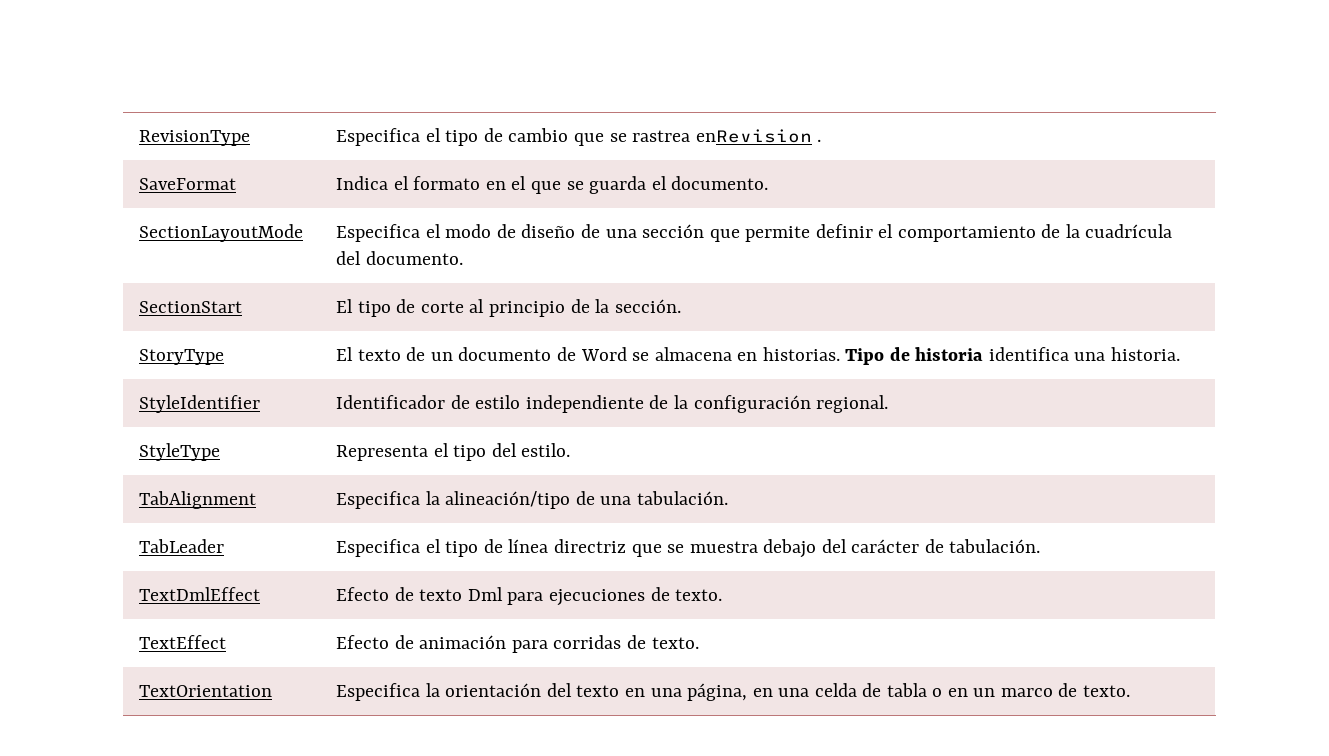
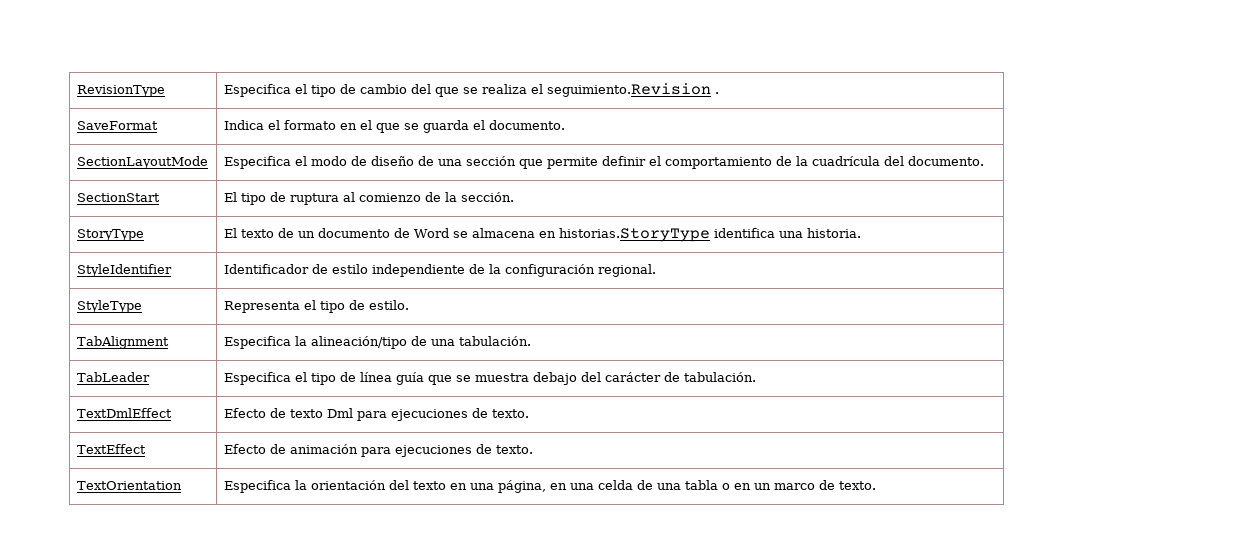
- RevisionType | Especifica el tipo de cambio que se rastrea enRevision .
+ RevisionType | Especifica el tipo de cambio del que se realiza el seguimiento.Revision .
- SectionStart | El tipo de corte al principio de la sección.
+ SectionStart | El tipo de ruptura al comienzo de la sección.
- StoryType | El texto de un documento de Word se almacena en historias. Tipo de historia identifica una historia.
+ StoryType | El texto de un documento de Word se almacena en historias.StoryType identifica una historia.
- StyleType | Representa el tipo del estilo.
+ StyleType | Representa el tipo de estilo.
- TabLeader | Especifica el tipo de línea directriz que se muestra debajo del carácter de tabulación.
+ TabLeader | Especifica el tipo de línea guía que se muestra debajo del carácter de tabulación.
- TextEffect | Efecto de animación para corridas de texto.
+ TextEffect | Efecto de animación para ejecuciones de texto.
- TextOrientation | Especifica la orientación del texto en una página, en una celda de tabla o en un marco de texto.
+ TextOrientation | Especifica la orientación del texto en una página, en una celda de una tabla o en un marco de texto.

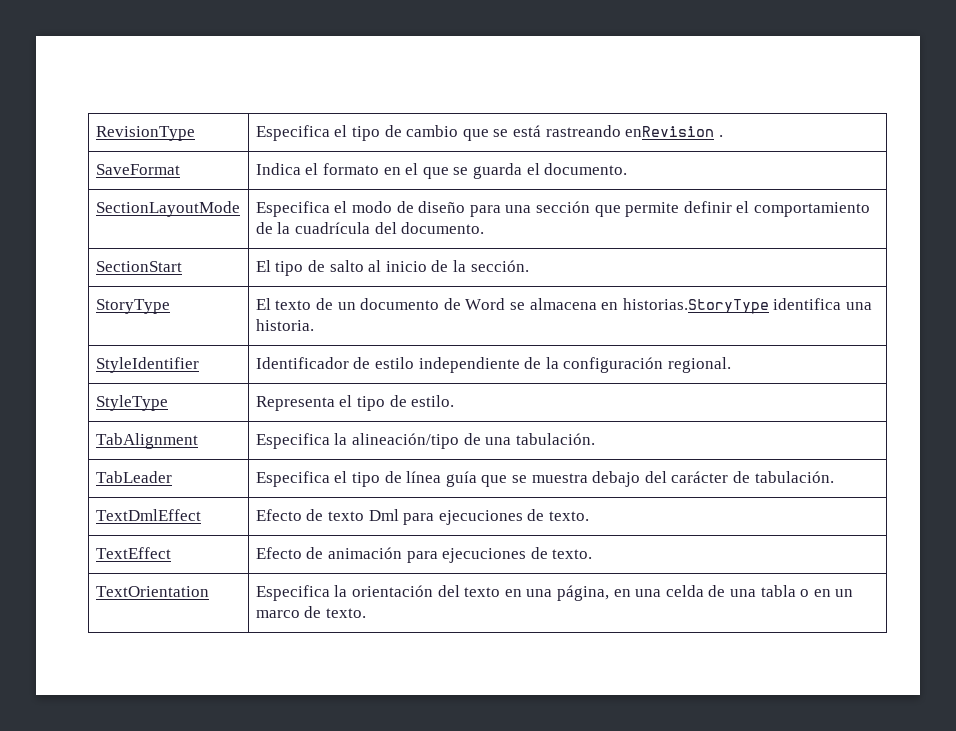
- RevisionType | Especifica el tipo de cambio del que se realiza el seguimiento.Revision .
+ RevisionType | Especifica el tipo de cambio que se está rastreando enRevision .
- SectionLayoutMode | Especifica el modo de diseño de una sección que permite definir el comportamiento de la cuadrícula del documento.
+ SectionLayoutMode | Especifica el modo de diseño para una sección que permite definir el comportamiento de la cuadrícula del documento.
- SectionStart | El tipo de ruptura al comienzo de la sección.
+ SectionStart | El tipo de salto al inicio de la sección.

